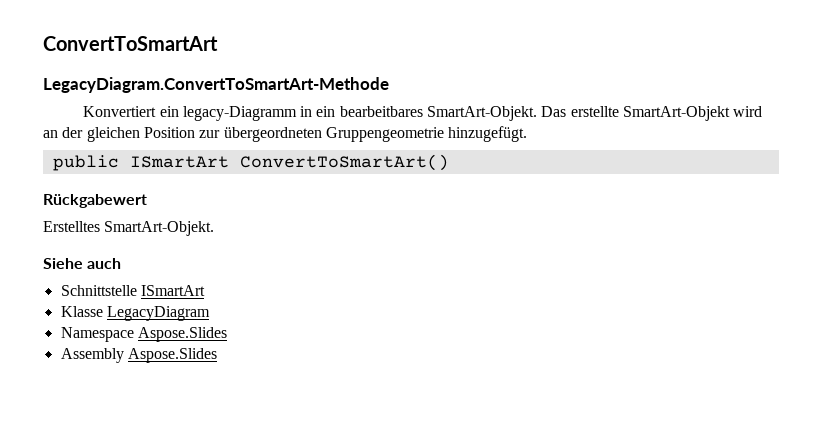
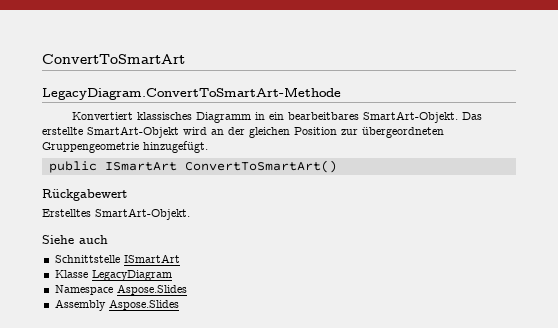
- Konvertiert ein legacy-Diagramm in ein bearbeitbares SmartArt-Objekt.
+ Konvertiert klassisches Diagramm in ein bearbeitbares SmartArt-Objekt.

